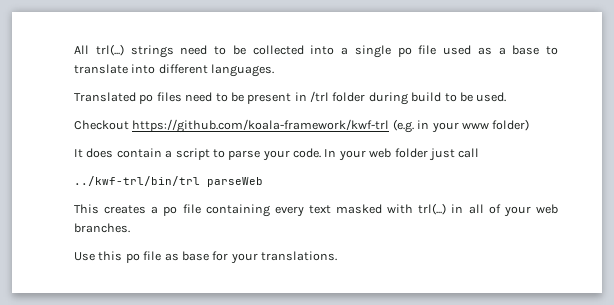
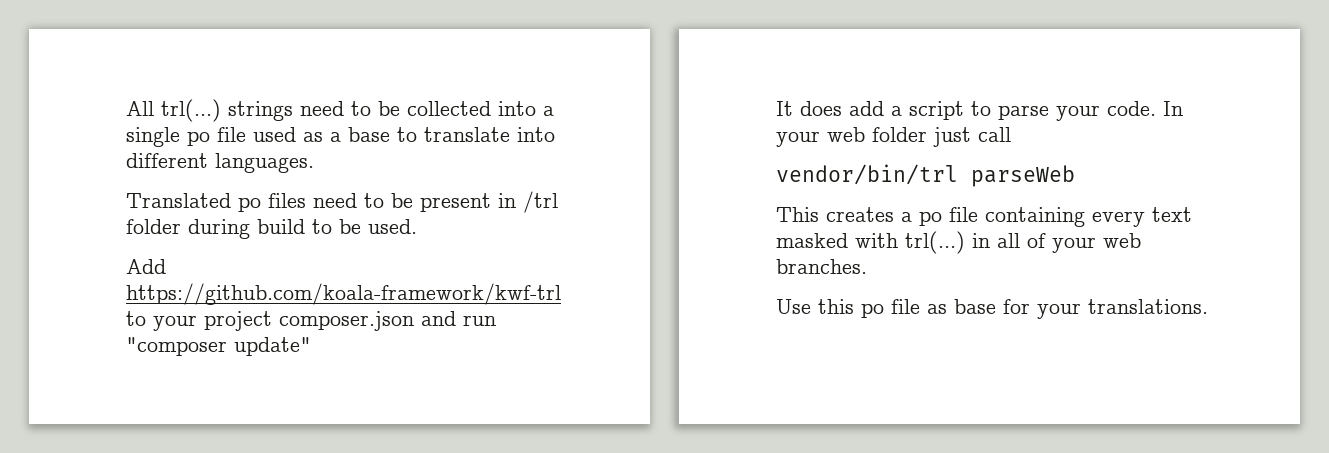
- Checkout https://github.com/koala-framework/kwf-trl (e.g. in your www folder)
+ Add https://github.com/koala-framework/kwf-trl to your project composer.json and run "composer update"
- It does contain a script to parse your code.
+ It does add a script to parse your code.
- ../kwf-trl/bin/trl parseWeb
+ vendor/bin/trl parseWeb

